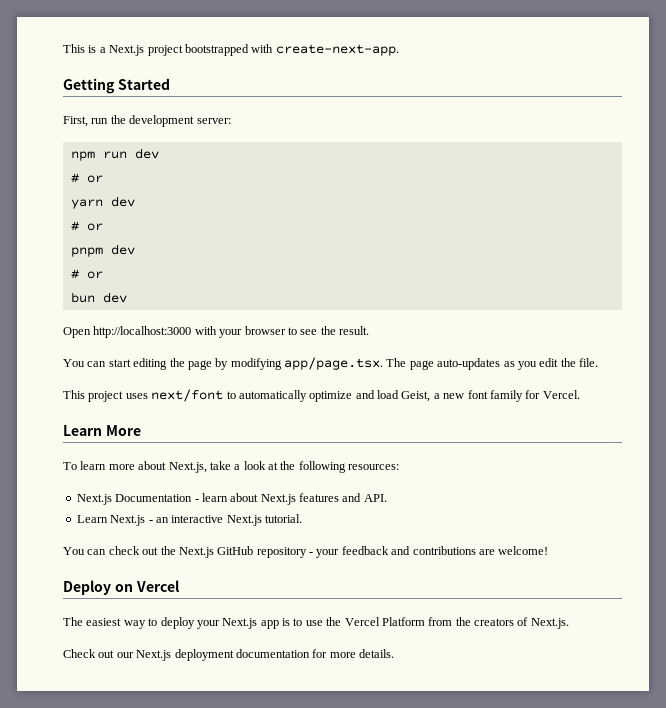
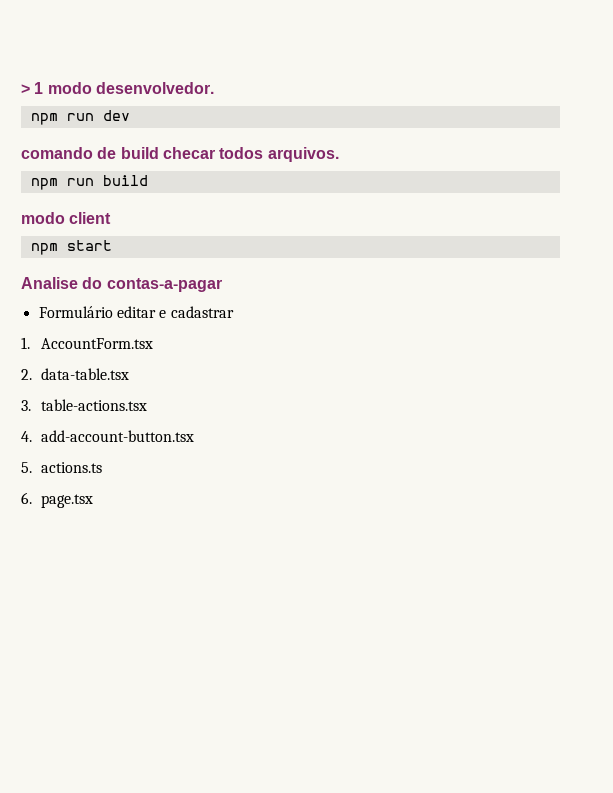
- This is a Next.js project bootstrapped with create-next-app.
- Getting Started
- First, run the development server:
+ > 1 modo desenvolvedor.
  npm run dev
- # or
- yarn dev
- # or
- pnpm dev
- # or
- bun dev
- Open http://localhost:3000 with your browser to see the result.
- You can start editing the page by modifying app/page.tsx. The page auto-updates as you edit the file.
- This project uses next/font to automatically optimize and load Geist, a new font family for Vercel.
- Learn More
- To learn more about Next.js, take a look at the following resources:
- Next.js Documentation - learn about Next.js features and API.
- Learn Next.js - an interactive Next.js tutorial.
- You can check out the Next.js GitHub repository - your feedback and contributions are welcome!
- Deploy on Vercel
- The easiest way to deploy your Next.js app is to use the Vercel Platform from the creators of Next.js.
- Check out our Next.js deployment documentation for more details.
+ comando de build checar todos arquivos.
+ npm run build
+ modo client
+ npm start
+ Analise do contas-a-pagar
+ Formulário editar e cadastrar
+ 1. AccountForm.tsx
+ 2. data-table.tsx
+ 3. table-actions.tsx
+ 4. add-account-button.tsx
+ 5. actions.ts
+ 6. page.tsx

